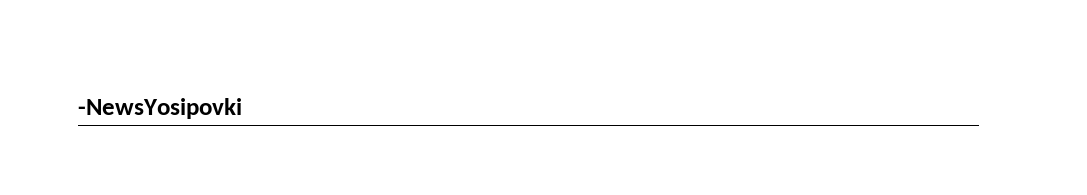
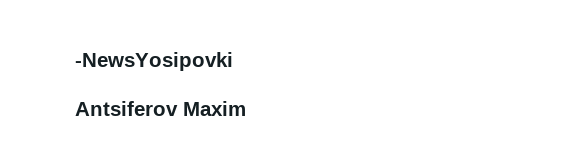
+ Antsiferov Maxim

